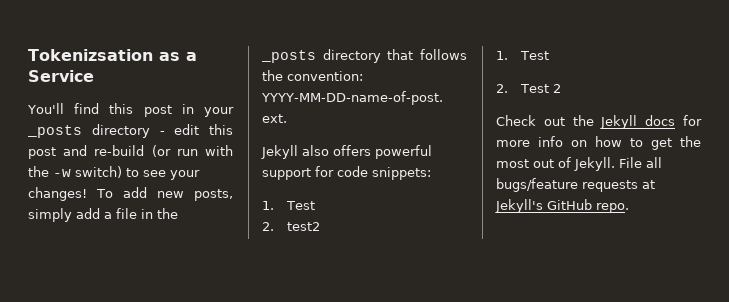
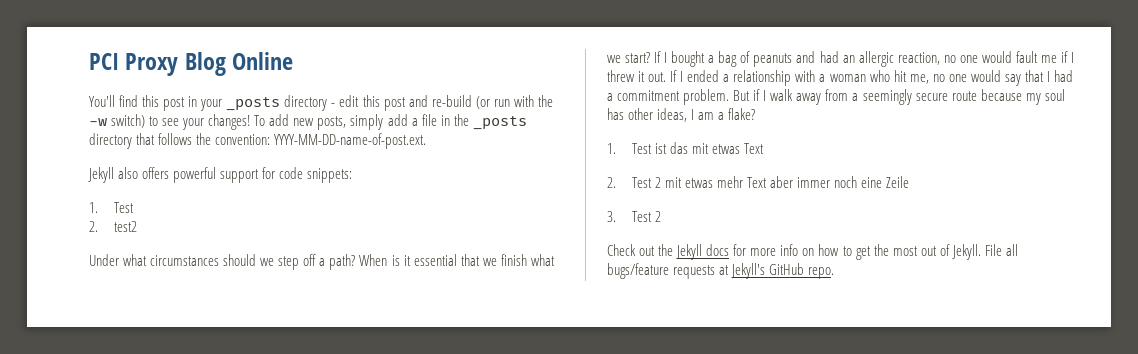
- Tokenizsation as a Service
+ PCI Proxy Blog Online
  2. test2
- 1. Test
- 2. Test 2
+ Under what circumstances should we step off a path? When is it essential that we finish what we start? If I bought a bag of peanuts and had an allergic reaction, no one would fault me if I threw it out. If I ended a relationship with a woman who hit me, no one would say that I had a commitment problem. But if I walk away from a seemingly secure route because my soul has other ideas, I am a flake?
+ 1. Test ist das mit etwas Text
+ 2. Test 2 mit etwas mehr Text aber immer noch eine Zeile
+ 3. Test 2

